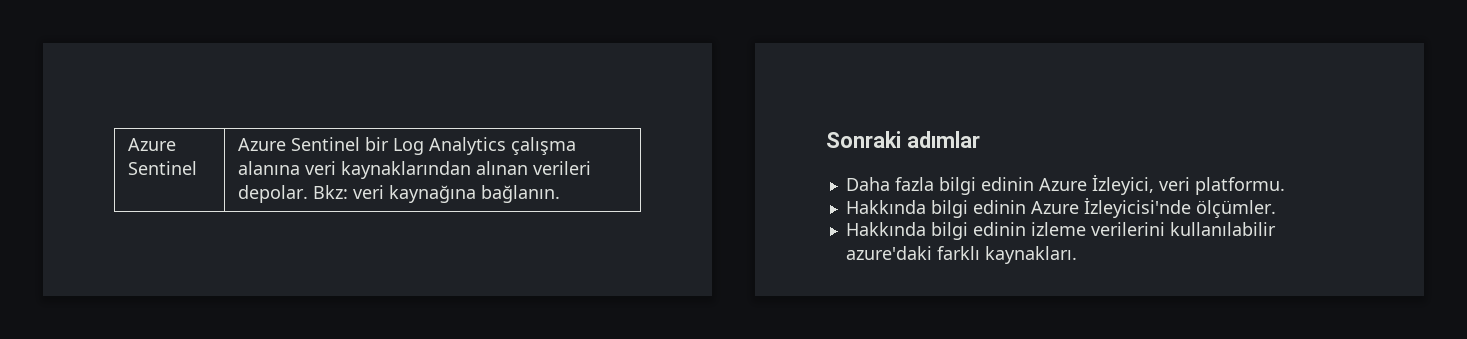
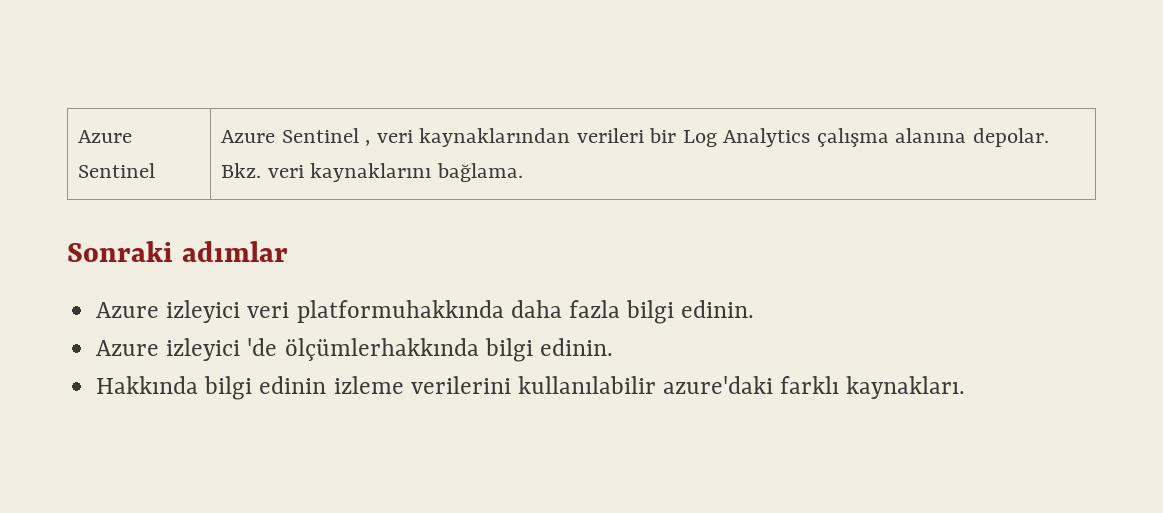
- Azure Sentinel | Azure Sentinel bir Log Analytics çalışma alanına veri kaynaklarından alınan verileri depolar. Bkz: veri kaynağına bağlanın.
+ Azure Sentinel | Azure Sentinel , veri kaynaklarından verileri bir Log Analytics çalışma alanına depolar. Bkz. veri kaynaklarını bağlama.
  Sonraki adımlar
- Daha fazla bilgi edinin Azure İzleyici, veri platformu.
- Hakkında bilgi edinin Azure İzleyicisi'nde ölçümler.
+ Azure izleyici veri platformuhakkında daha fazla bilgi edinin.
+ Azure izleyici 'de ölçümlerhakkında bilgi edinin.

